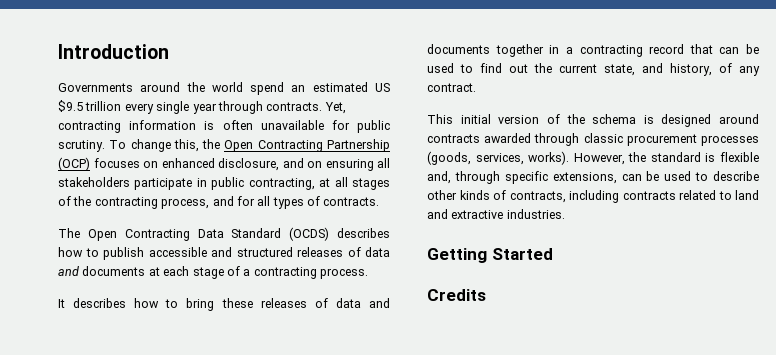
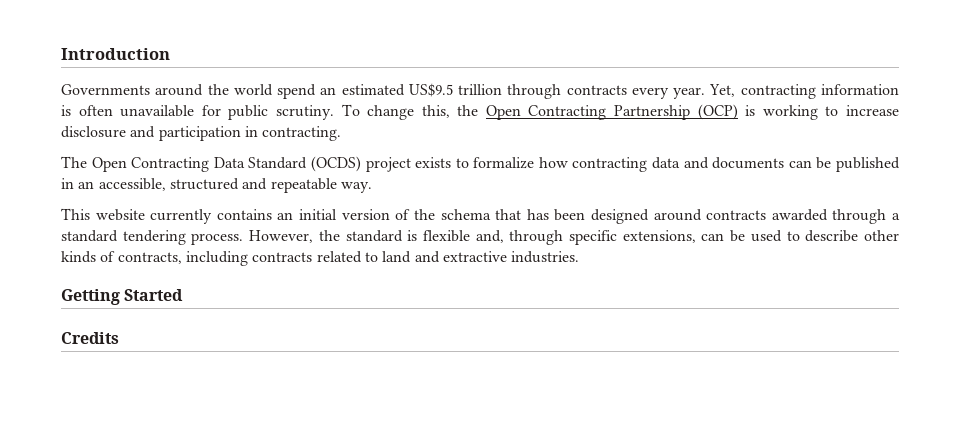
- Governments around the world spend an estimated US $9.5 trillion every single year through contracts.
+ Governments around the world spend an estimated US$9.5 trillion through contracts every year.
- To change this, the Open Contracting Partnership (OCP) focuses on enhanced disclosure, and on ensuring all stakeholders participate in public contracting, at all stages of the contracting process, and for all types of contracts.
+ To change this, the Open Contracting Partnership (OCP) is working to increase disclosure and participation in contracting.
- The Open Contracting Data Standard (OCDS) describes how to publish accessible and structured releases of data and documents at each stage of a contracting process.
- It describes how to bring these releases of data and documents together in a contracting record that can be used to find out the current state, and history, of any contract.
- This initial version of the schema is designed around contracts awarded through classic procurement processes (goods, services, works).
+ The Open Contracting Data Standard (OCDS) project exists to formalize how contracting data and documents can be published in an accessible, structured and repeatable way.
+ This website currently contains an initial version of the schema that has been designed around contracts awarded through a standard tendering process.

